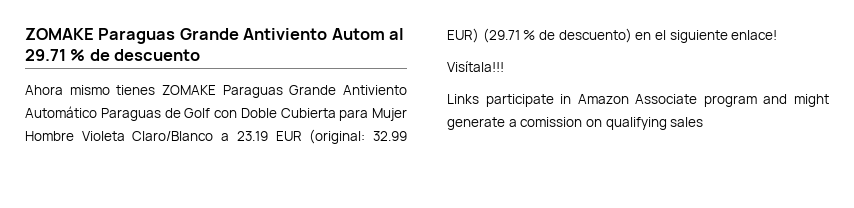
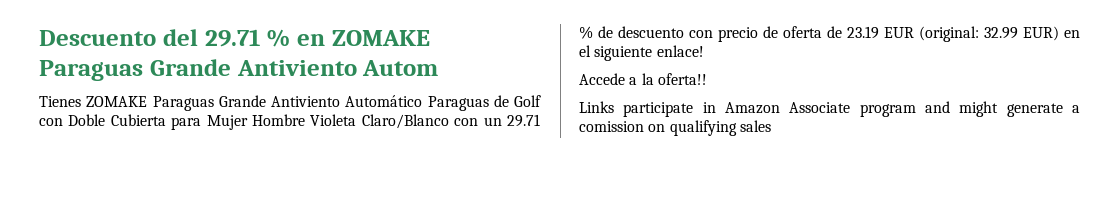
- ZOMAKE Paraguas Grande Antiviento Autom al 29.71 % de descuento
- Ahora mismo tienes ZOMAKE Paraguas Grande Antiviento Automático Paraguas de Golf con Doble Cubierta para Mujer Hombre Violeta Claro/Blanco a 23.19 EUR (original: 32.99 EUR) (29.71 % de descuento) en el siguiente enlace!
+ Descuento del 29.71 % en ZOMAKE Paraguas Grande Antiviento Autom
+ Tienes ZOMAKE Paraguas Grande Antiviento Automático Paraguas de Golf con Doble Cubierta para Mujer Hombre Violeta Claro/Blanco con un 29.71 % de descuento con precio de oferta de 23.19 EUR (original: 32.99 EUR) en el siguiente enlace!
- Visítala!!!
+ Accede a la oferta!!

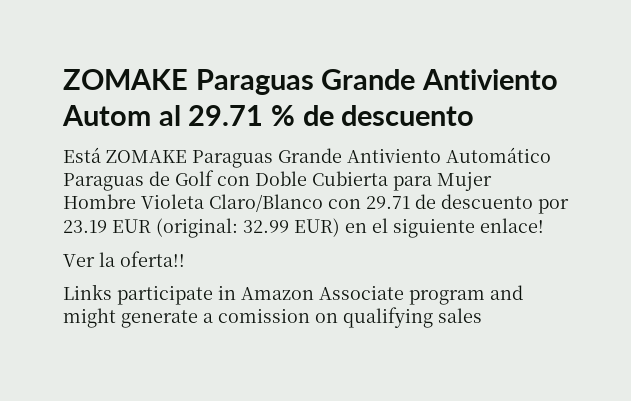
- Descuento del 29.71 % en ZOMAKE Paraguas Grande Antiviento Autom
- Tienes ZOMAKE Paraguas Grande Antiviento Automático Paraguas de Golf con Doble Cubierta para Mujer Hombre Violeta Claro/Blanco con un 29.71 % de descuento con precio de oferta de 23.19 EUR (original: 32.99 EUR) en el siguiente enlace!
+ ZOMAKE Paraguas Grande Antiviento Autom al 29.71 % de descuento
+ Está ZOMAKE Paraguas Grande Antiviento Automático Paraguas de Golf con Doble Cubierta para Mujer Hombre Violeta Claro/Blanco con 29.71 de descuento por 23.19 EUR (original: 32.99 EUR) en el siguiente enlace!
- Accede a la oferta!!
+ Ver la oferta!!

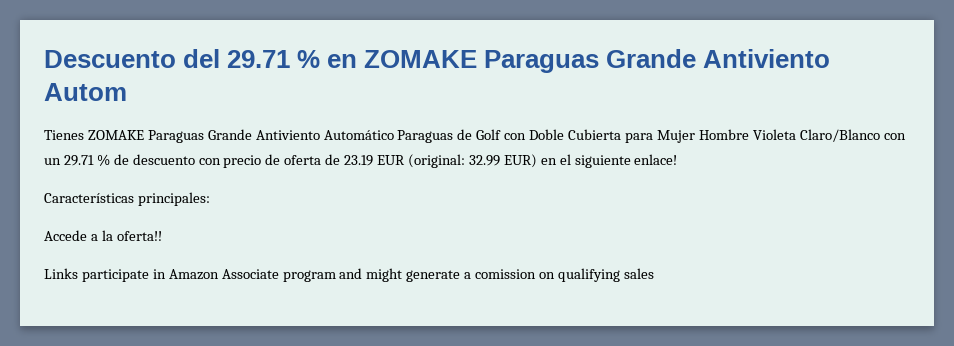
- ZOMAKE Paraguas Grande Antiviento Autom al 29.71 % de descuento
- Está ZOMAKE Paraguas Grande Antiviento Automático Paraguas de Golf con Doble Cubierta para Mujer Hombre Violeta Claro/Blanco con 29.71 de descuento por 23.19 EUR (original: 32.99 EUR) en el siguiente enlace!
+ Descuento del 29.71 % en ZOMAKE Paraguas Grande Antiviento Autom
+ Tienes ZOMAKE Paraguas Grande Antiviento Automático Paraguas de Golf con Doble Cubierta para Mujer Hombre Violeta Claro/Blanco con un 29.71 % de descuento con precio de oferta de 23.19 EUR (original: 32.99 EUR) en el siguiente enlace!
- Ver la oferta!!
+ Características principales:
+ Accede a la oferta!!

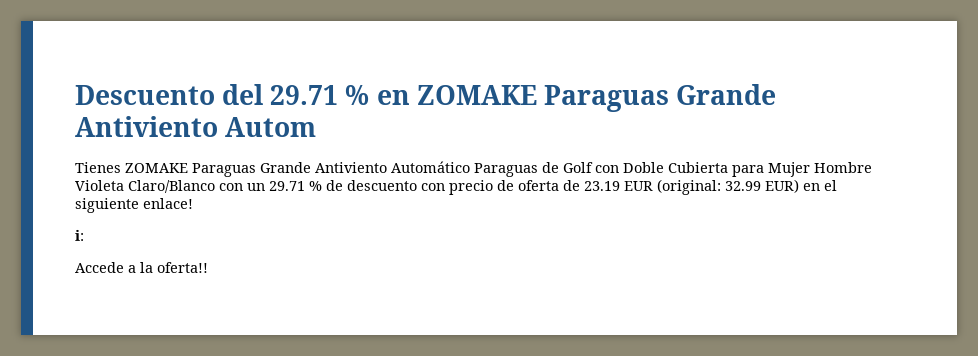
- Características principales:
+ ℹ:
- Links participate in Amazon Associate program and might generate a comission on qualifying sales

